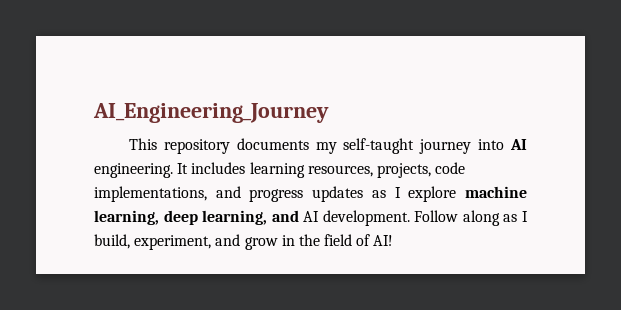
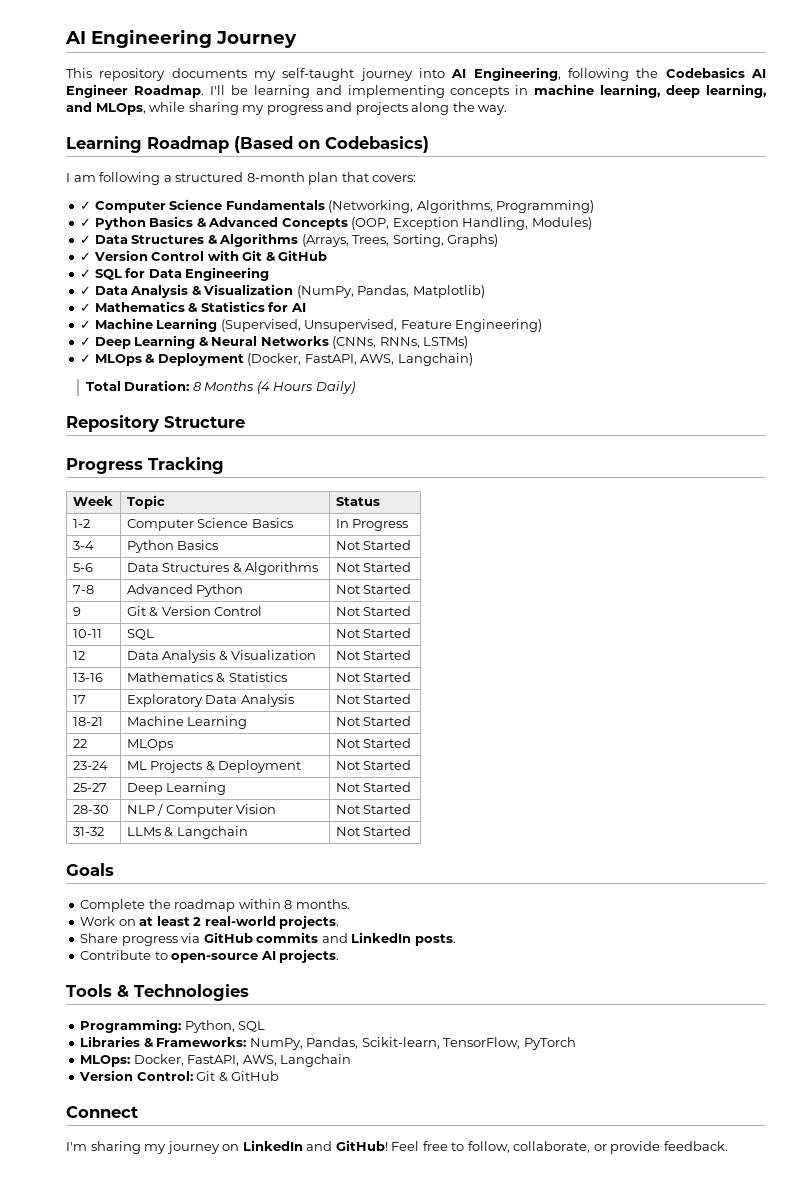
- AI_Engineering_Journey
+ AI Engineering Journey
- This repository documents my self-taught journey into AI engineering. It includes learning resources, projects, code implementations, and progress updates as I explore machine learning, deep learning, and AI development. Follow along as I build, experiment, and grow in the field of AI!
+ This repository documents my self-taught journey into AI Engineering, following the Codebasics AI Engineer Roadmap. I'll be learning and implementing concepts in machine learning, deep learning, and MLOps, while sharing my progress and projects along the way.
+ Learning Roadmap (Based on Codebasics)
+ I am following a structured 8-month plan that covers:
+ ✓ Computer Science Fundamentals (Networking, Algorithms, Programming)
+ ✓ Python Basics & Advanced Concepts (OOP, Exception Handling, Modules)
+ ✓ Data Structures & Algorithms (Arrays, Trees, Sorting, Graphs)
+ ✓ Version Control with Git & GitHub
+ ✓ SQL for Data Engineering
+ ✓ Data Analysis & Visualization (NumPy, Pandas, Matplotlib)
+ ✓ Mathematics & Statistics for AI
+ ✓ Machine Learning (Supervised, Unsupervised, Feature Engineering)
+ ✓ Deep Learning & Neural Networks (CNNs, RNNs, LSTMs)
+ ✓ MLOps & Deployment (Docker, FastAPI, AWS, Langchain)
+ Total Duration: 8 Months (4 Hours Daily)
+ Repository Structure
+ Progress Tracking
+ Week | Topic | Status
+ 1-2 | Computer Science Basics | In Progress
+ 3-4 | Python Basics | Not Started
+ 5-6 | Data Structures & Algorithms | Not Started
+ 7-8 | Advanced Python | Not Started
+ 9 | Git & Version Control | Not Started
+ 10-11 | SQL | Not Started
+ 12 | Data Analysis & Visualization | Not Started
+ 13-16 | Mathematics & Statistics | Not Started
+ 17 | Exploratory Data Analysis | Not Started
+ 18-21 | Machine Learning | Not Started
+ 22 | MLOps | Not Started
+ 23-24 | ML Projects & Deployment | Not Started
+ 25-27 | Deep Learning | Not Started
+ 28-30 | NLP / Computer Vision | Not Started
+ 31-32 | LLMs & Langchain | Not Started
+ Goals
+ Complete the roadmap within 8 months.
+ Work on at least 2 real-world projects.
+ Share progress via GitHub commits and LinkedIn posts.
+ Contribute to open-source AI projects.
+ Tools & Technologies
+ Programming: Python, SQL
+ Libraries & Frameworks: NumPy, Pandas, Scikit-learn, TensorFlow, PyTorch
+ MLOps: Docker, FastAPI, AWS, Langchain
+ Version Control: Git & GitHub
+ Connect
+ I'm sharing my journey on LinkedIn and GitHub! Feel free to follow, collaborate, or provide feedback.

